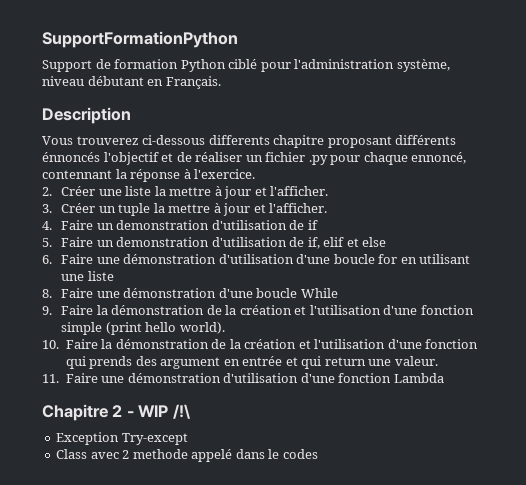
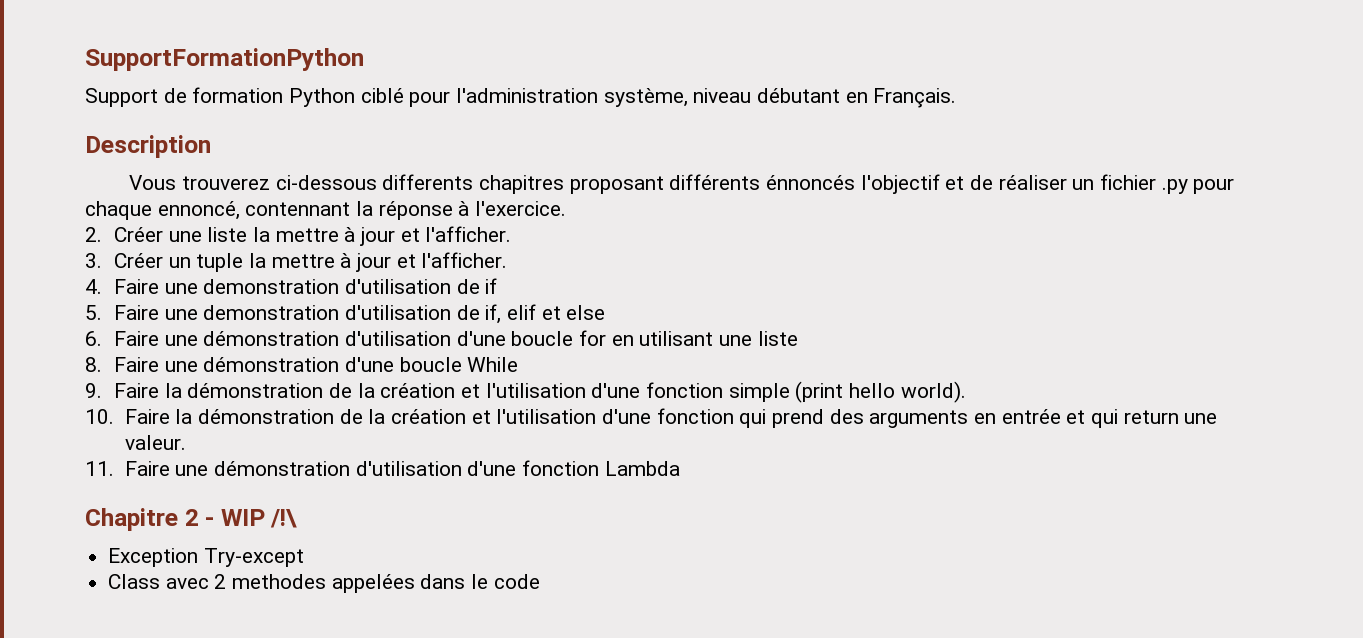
- Vous trouverez ci-dessous differents chapitre proposant différents énnoncés l'objectif et de réaliser un fichier .py pour chaque ennoncé, contennant la réponse à l'exercice.
+ Vous trouverez ci-dessous differents chapitres proposant différents énnoncés l'objectif et de réaliser un fichier .py pour chaque ennoncé, contennant la réponse à l'exercice.
- 4. Faire un demonstration d'utilisation de if
+ 4. Faire une demonstration d'utilisation de if
- 5. Faire un demonstration d'utilisation de if, elif et else
+ 5. Faire une demonstration d'utilisation de if, elif et else
- 10. Faire la démonstration de la création et l'utilisation d'une fonction qui prends des argument en entrée et qui return une valeur.
+ 10. Faire la démonstration de la création et l'utilisation d'une fonction qui prend des arguments en entrée et qui return une valeur.
- Class avec 2 methode appelé dans le codes
+ Class avec 2 methodes appelées dans le code

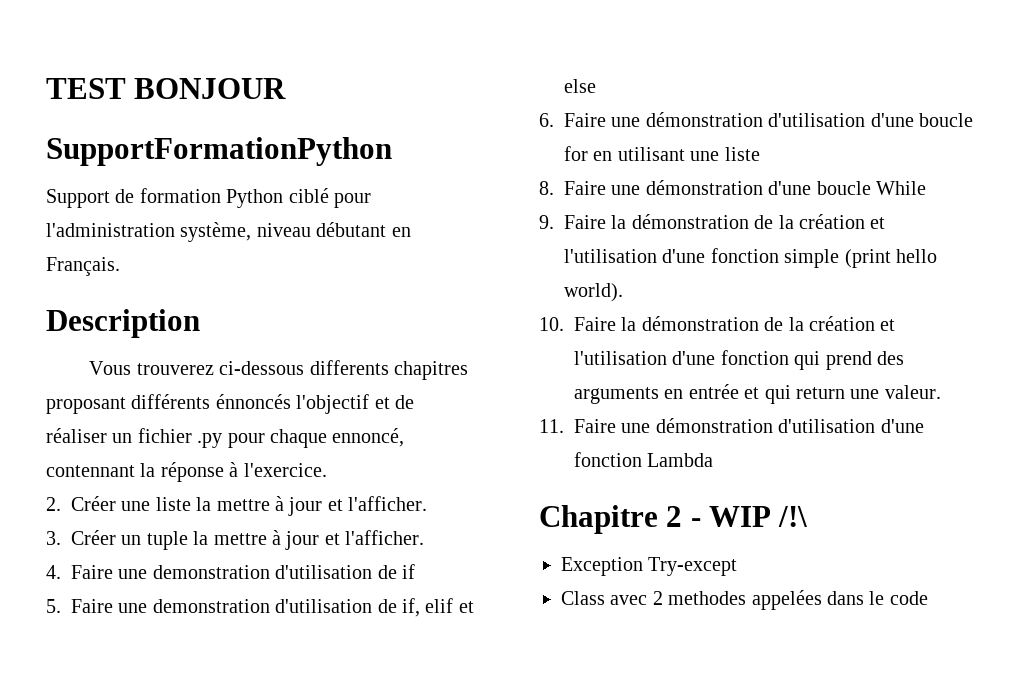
+ TEST BONJOUR

